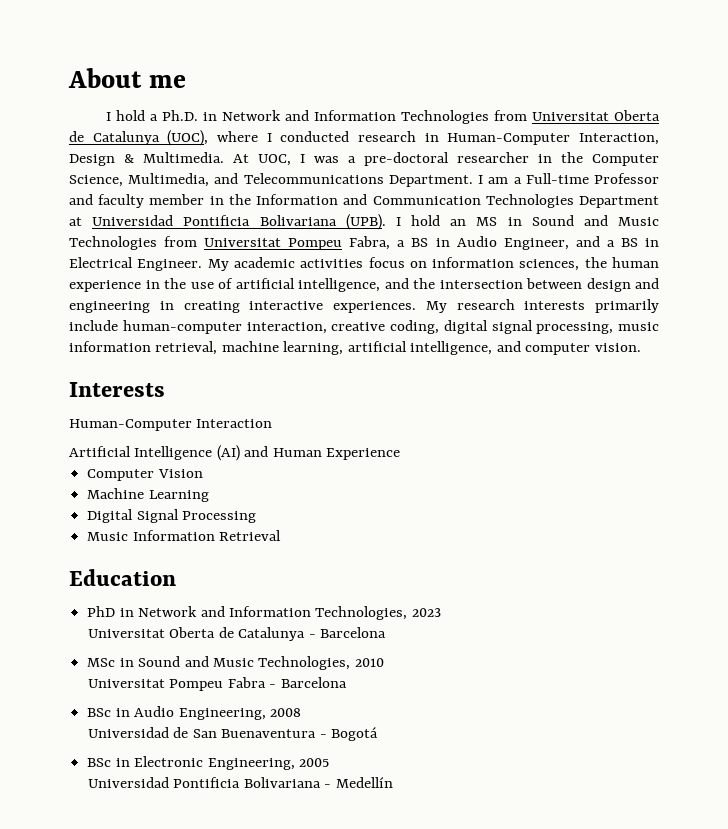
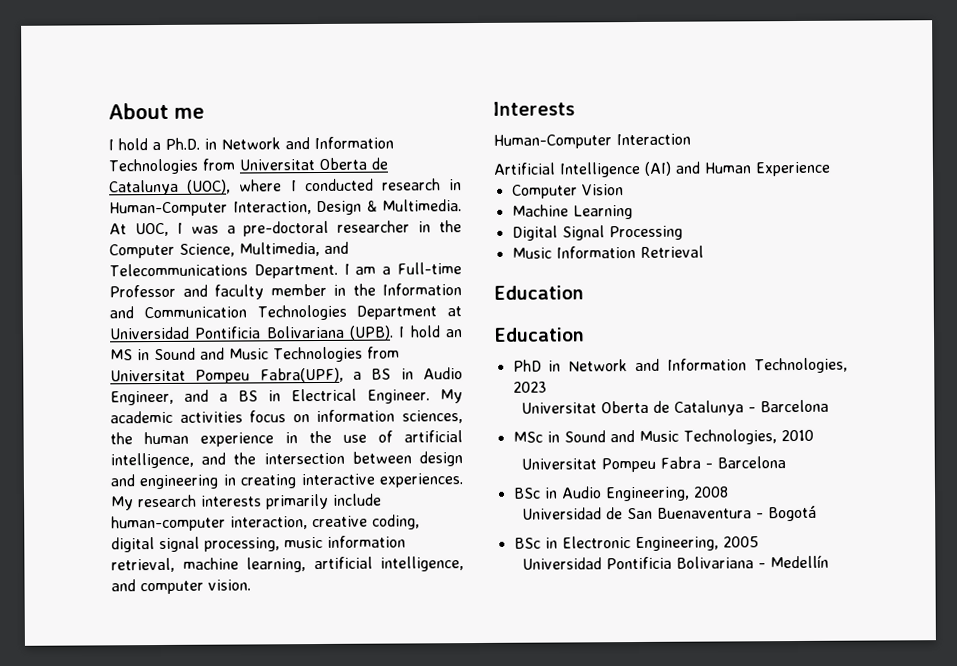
- I hold an MS in Sound and Music Technologies from Universitat Pompeu Fabra, a BS in Audio Engineer, and a BS in Electrical Engineer.
+ I hold an MS in Sound and Music Technologies from Universitat Pompeu Fabra(UPF), a BS in Audio Engineer, and a BS in Electrical Engineer.
  Music Information Retrieval
+ Education

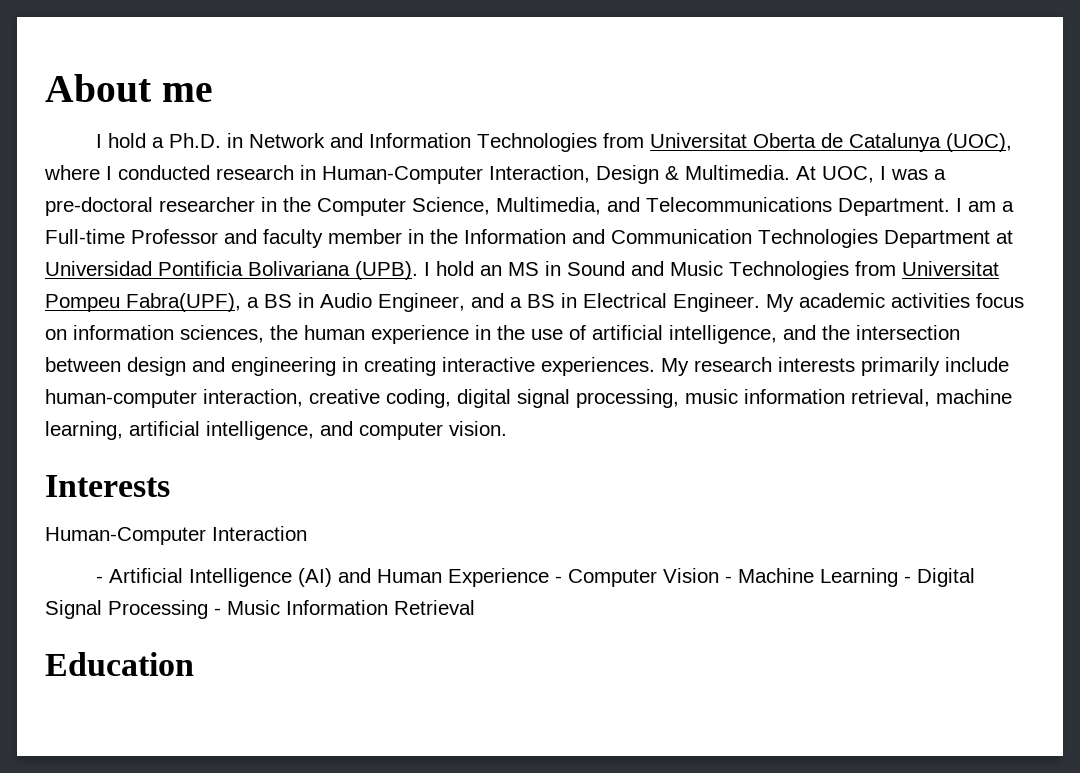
- Artificial Intelligence (AI) and Human Experience
- Computer Vision
- Machine Learning
- Digital Signal Processing
- Music Information Retrieval
+ - Artificial Intelligence (AI) and Human Experience - Computer Vision - Machine Learning - Digital Signal Processing - Music Information Retrieval
  Education
- Education
- PhD in Network and Information Technologies, 2023
- Universitat Oberta de Catalunya - Barcelona
- MSc in Sound and Music Technologies, 2010
- Universitat Pompeu Fabra - Barcelona
- BSc in Audio Engineering, 2008
- Universidad de San Buenaventura - Bogotá
- BSc in Electronic Engineering, 2005
- Universidad Pontificia Bolivariana - Medellín

